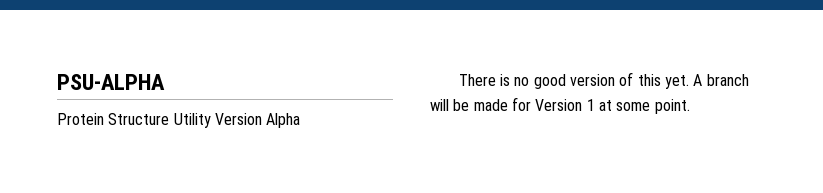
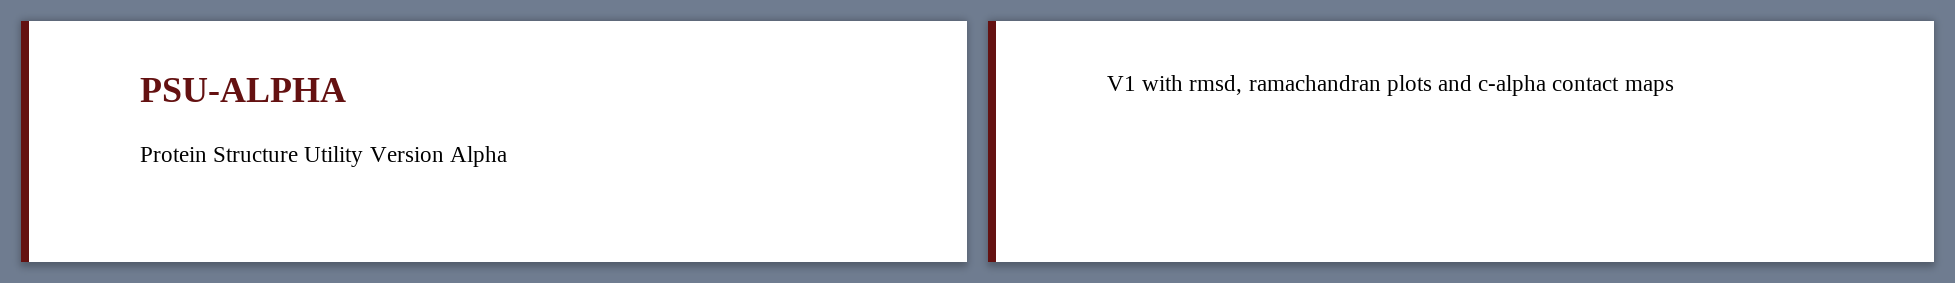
- There is no good version of this yet. A branch will be made for Version 1 at some point.
+ V1 with rmsd, ramachandran plots and c-alpha contact maps

